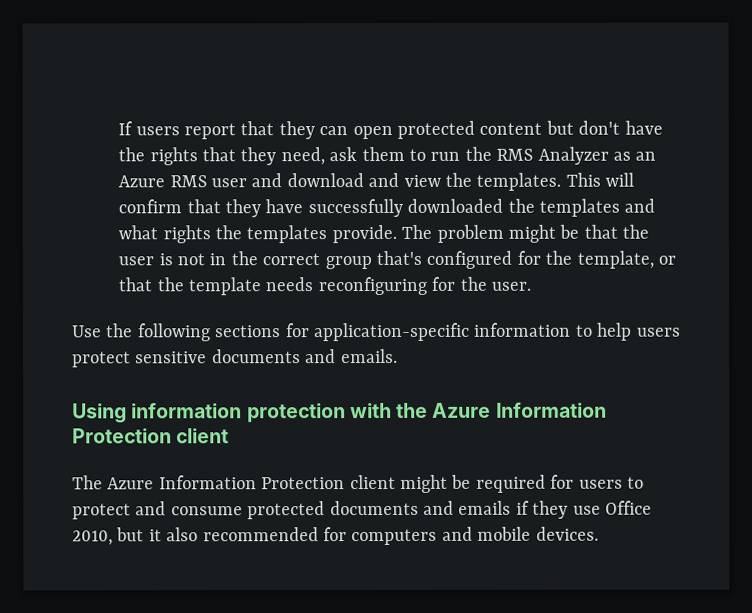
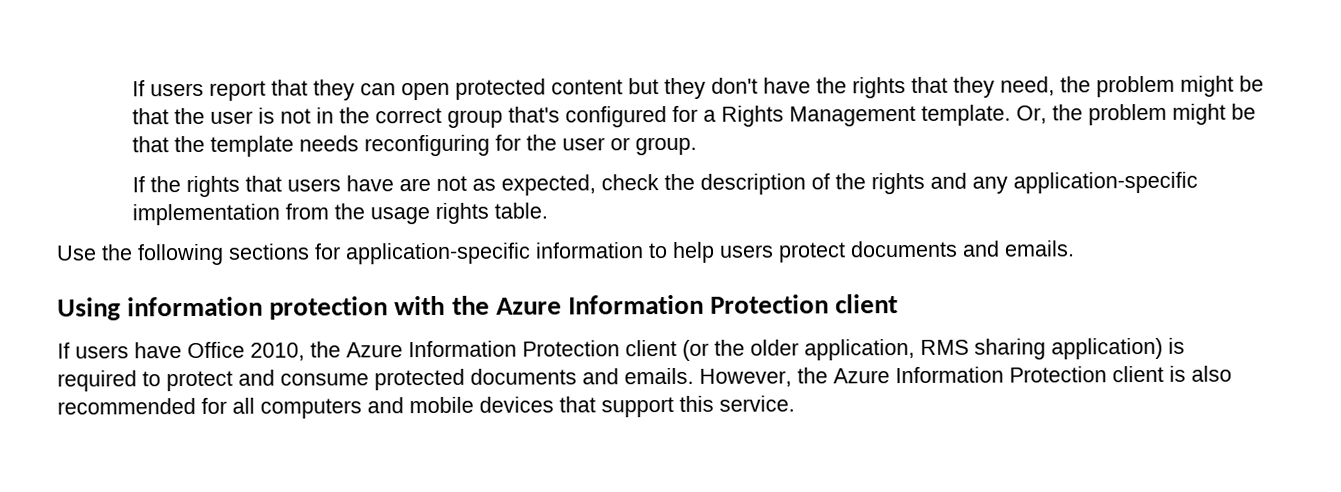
- If users report that they can open protected content but don't have the rights that they need, ask them to run the RMS Analyzer as an Azure RMS user and download and view the templates. This will confirm that they have successfully downloaded the templates and what rights the templates provide. The problem might be that the user is not in the correct group that's configured for the template, or that the template needs reconfiguring for the user.
+ If users report that they can open protected content but they don't have the rights that they need, the problem might be that the user is not in the correct group that's configured for a Rights Management template. Or, the problem might be that the template needs reconfiguring for the user or group.
+ If the rights that users have are not as expected, check the description of the rights and any application-specific implementation from the usage rights table.
- Use the following sections for application-specific information to help users protect sensitive documents and emails.
+ Use the following sections for application-specific information to help users protect documents and emails.
- The Azure Information Protection client might be required for users to protect and consume protected documents and emails if they use Office 2010, but it also recommended for computers and mobile devices.
+ If users have Office 2010, the Azure Information Protection client (or the older application, RMS sharing application) is required to protect and consume protected documents and emails. However, the Azure Information Protection client is also recommended for all computers and mobile devices that support this service.

